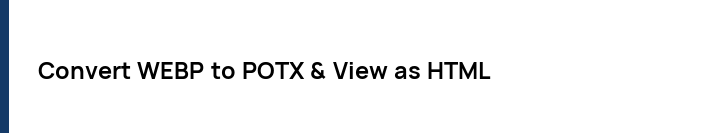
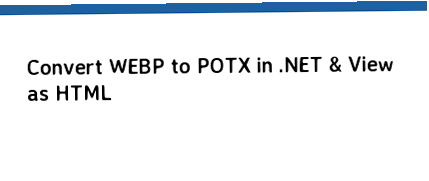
- Convert WEBP to POTX & View as HTML
+ Convert WEBP to POTX in .NET & View as HTML

